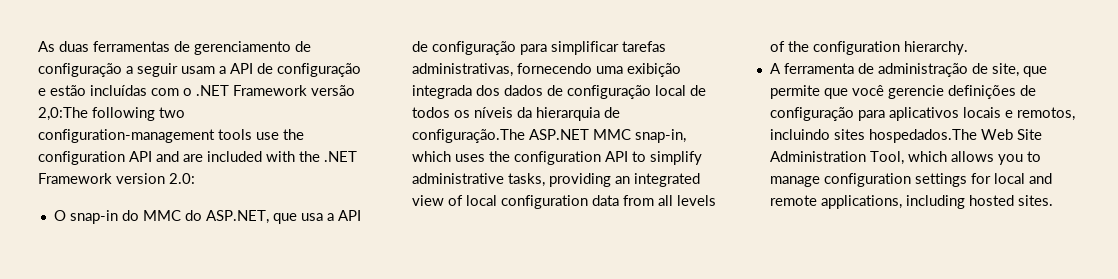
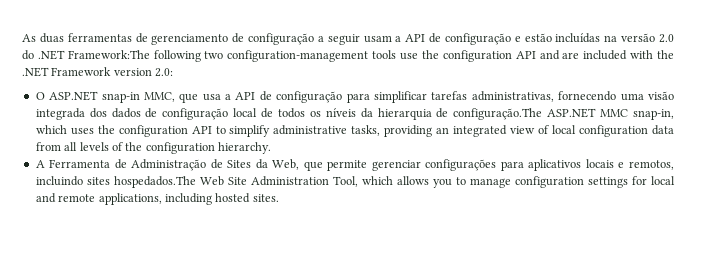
- As duas ferramentas de gerenciamento de configuração a seguir usam a API de configuração e estão incluídas com o .NET Framework versão 2,0:The following two configuration-management tools use the configuration API and are included with the .NET Framework version 2.0:
+ As duas ferramentas de gerenciamento de configuração a seguir usam a API de configuração e estão incluídas na versão 2.0 do .NET Framework:The following two configuration-management tools use the configuration API and are included with the .NET Framework version 2.0:
- O snap-in do MMC do ASP.NET, que usa a API de configuração para simplificar tarefas administrativas, fornecendo uma exibição integrada dos dados de configuração local de todos os níveis da hierarquia de configuração.The ASP.NET MMC snap-in, which uses the configuration API to simplify administrative tasks, providing an integrated view of local configuration data from all levels of the configuration hierarchy.
+ O ASP.NET snap-in MMC, que usa a API de configuração para simplificar tarefas administrativas, fornecendo uma visão integrada dos dados de configuração local de todos os níveis da hierarquia de configuração.The ASP.NET MMC snap-in, which uses the configuration API to simplify administrative tasks, providing an integrated view of local configuration data from all levels of the configuration hierarchy.
- A ferramenta de administração de site, que permite que você gerencie definições de configuração para aplicativos locais e remotos, incluindo sites hospedados.The Web Site Administration Tool, which allows you to manage configuration settings for local and remote applications, including hosted sites.
+ A Ferramenta de Administração de Sites da Web, que permite gerenciar configurações para aplicativos locais e remotos, incluindo sites hospedados.The Web Site Administration Tool, which allows you to manage configuration settings for local and remote applications, including hosted sites.

